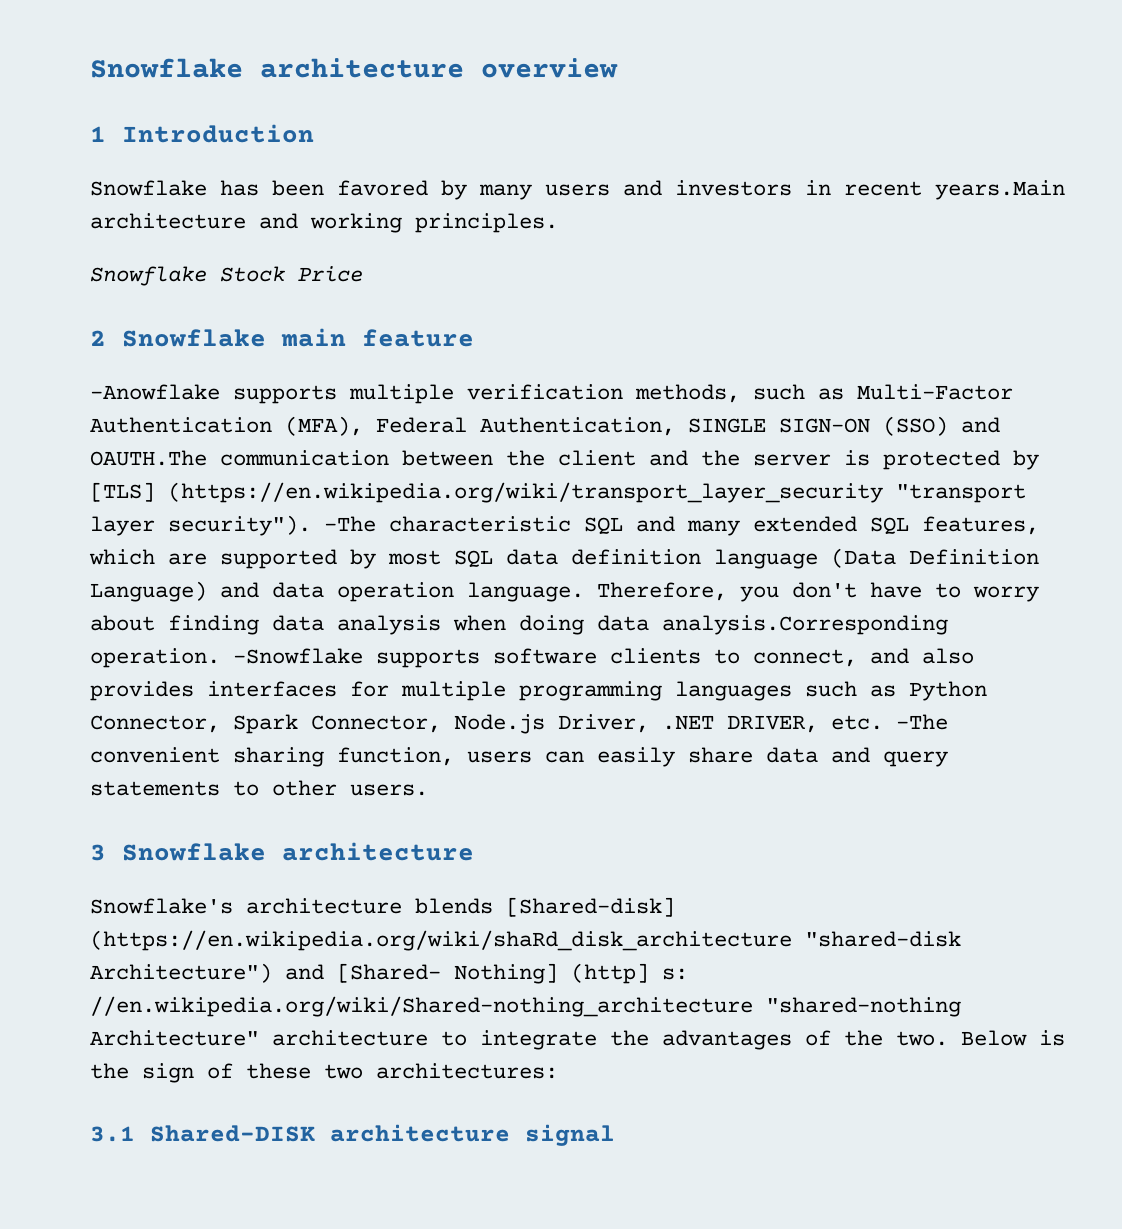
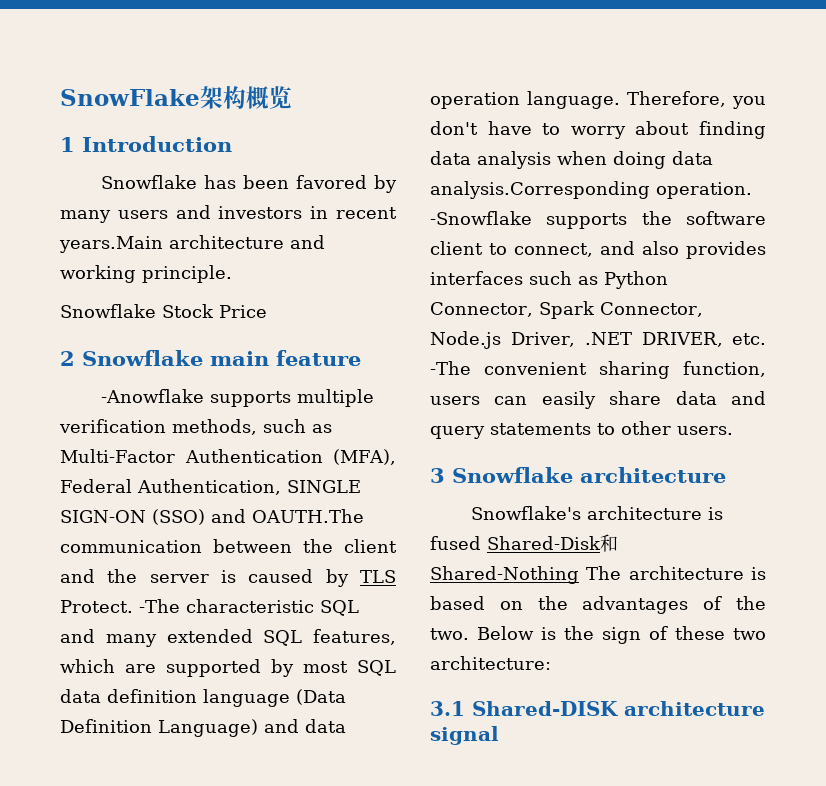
- Snowflake architecture overview
+ SnowFlake架构概览
- Snowflake has been favored by many users and investors in recent years.Main architecture and working principles.
+ Snowflake has been favored by many users and investors in recent years.Main architecture and working principle.
- -Anowflake supports multiple verification methods, such as Multi-Factor Authentication (MFA), Federal Authentication, SINGLE SIGN-ON (SSO) and OAUTH.The communication between the client and the server is protected by [TLS] (https://en.wikipedia.org/wiki/transport_layer_security "transport layer security").
+ -Anowflake supports multiple verification methods, such as Multi-Factor Authentication (MFA), Federal Authentication, SINGLE SIGN-ON (SSO) and OAUTH.The communication between the client and the server is caused by TLS Protect.
- -Snowflake supports software clients to connect, and also provides interfaces for multiple programming languages such as Python Connector, Spark Connector, Node.js Driver, .NET DRIVER, etc. -The convenient sharing function, users can easily share data and query statements to other users.
+ -Snowflake supports the software client to connect, and also provides interfaces such as Python Connector, Spark Connector, Node.js Driver, .NET DRIVER, etc. -The convenient sharing function, users can easily share data and query statements to other users.
- Snowflake's architecture blends [Shared-disk] (https://en.wikipedia.org/wiki/shaRd_disk_architecture "shared-disk Architecture") and [Shared- Nothing] (http] s: //en.wikipedia.org/wiki/Shared-nothing_architecture "shared-nothing Architecture" architecture to integrate the advantages of the two.
+ Snowflake's architecture is fused Shared-Disk和Shared-Nothing The architecture is based on the advantages of the two.
- Below is the sign of these two architectures:
+ Below is the sign of these two architecture:

